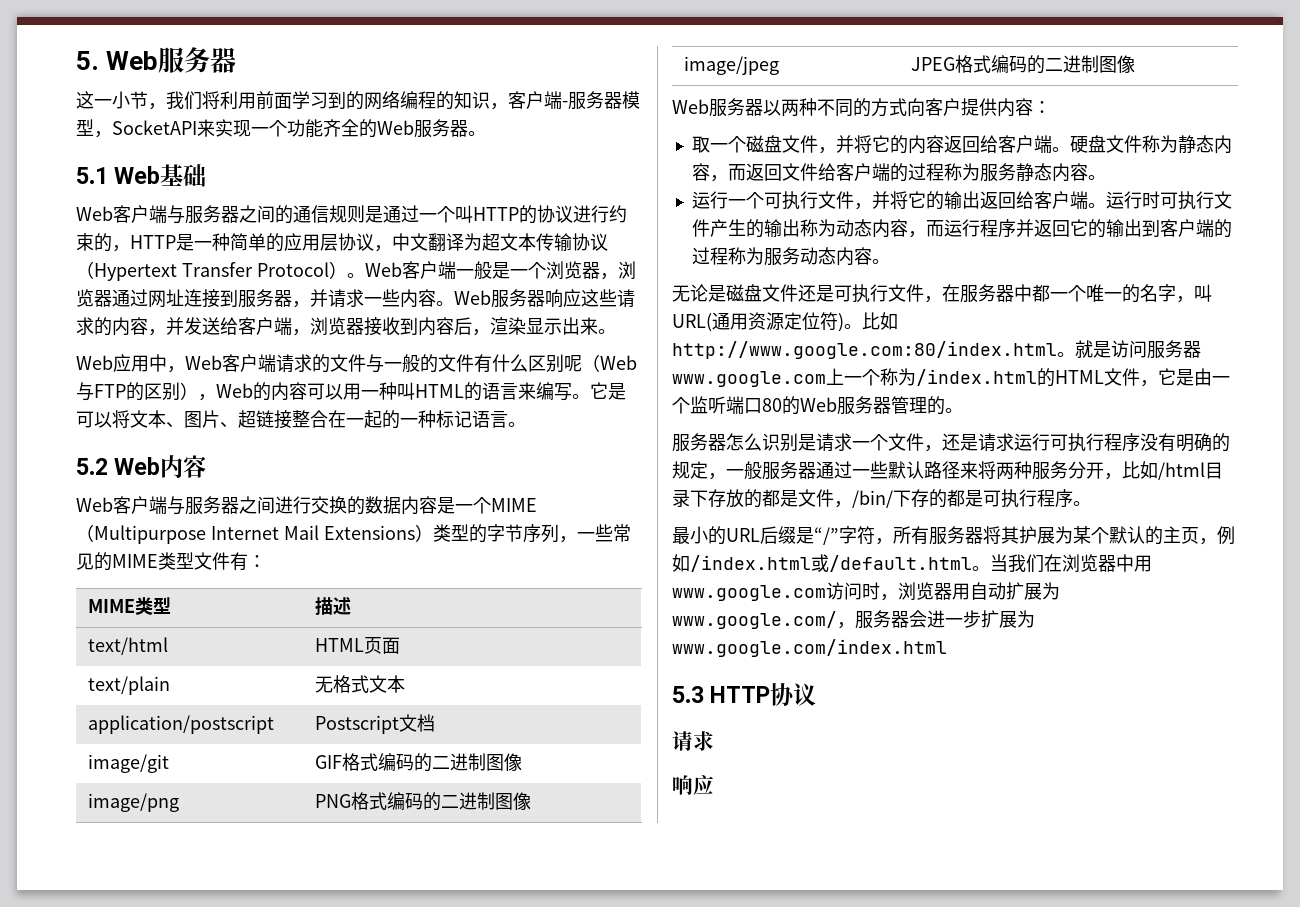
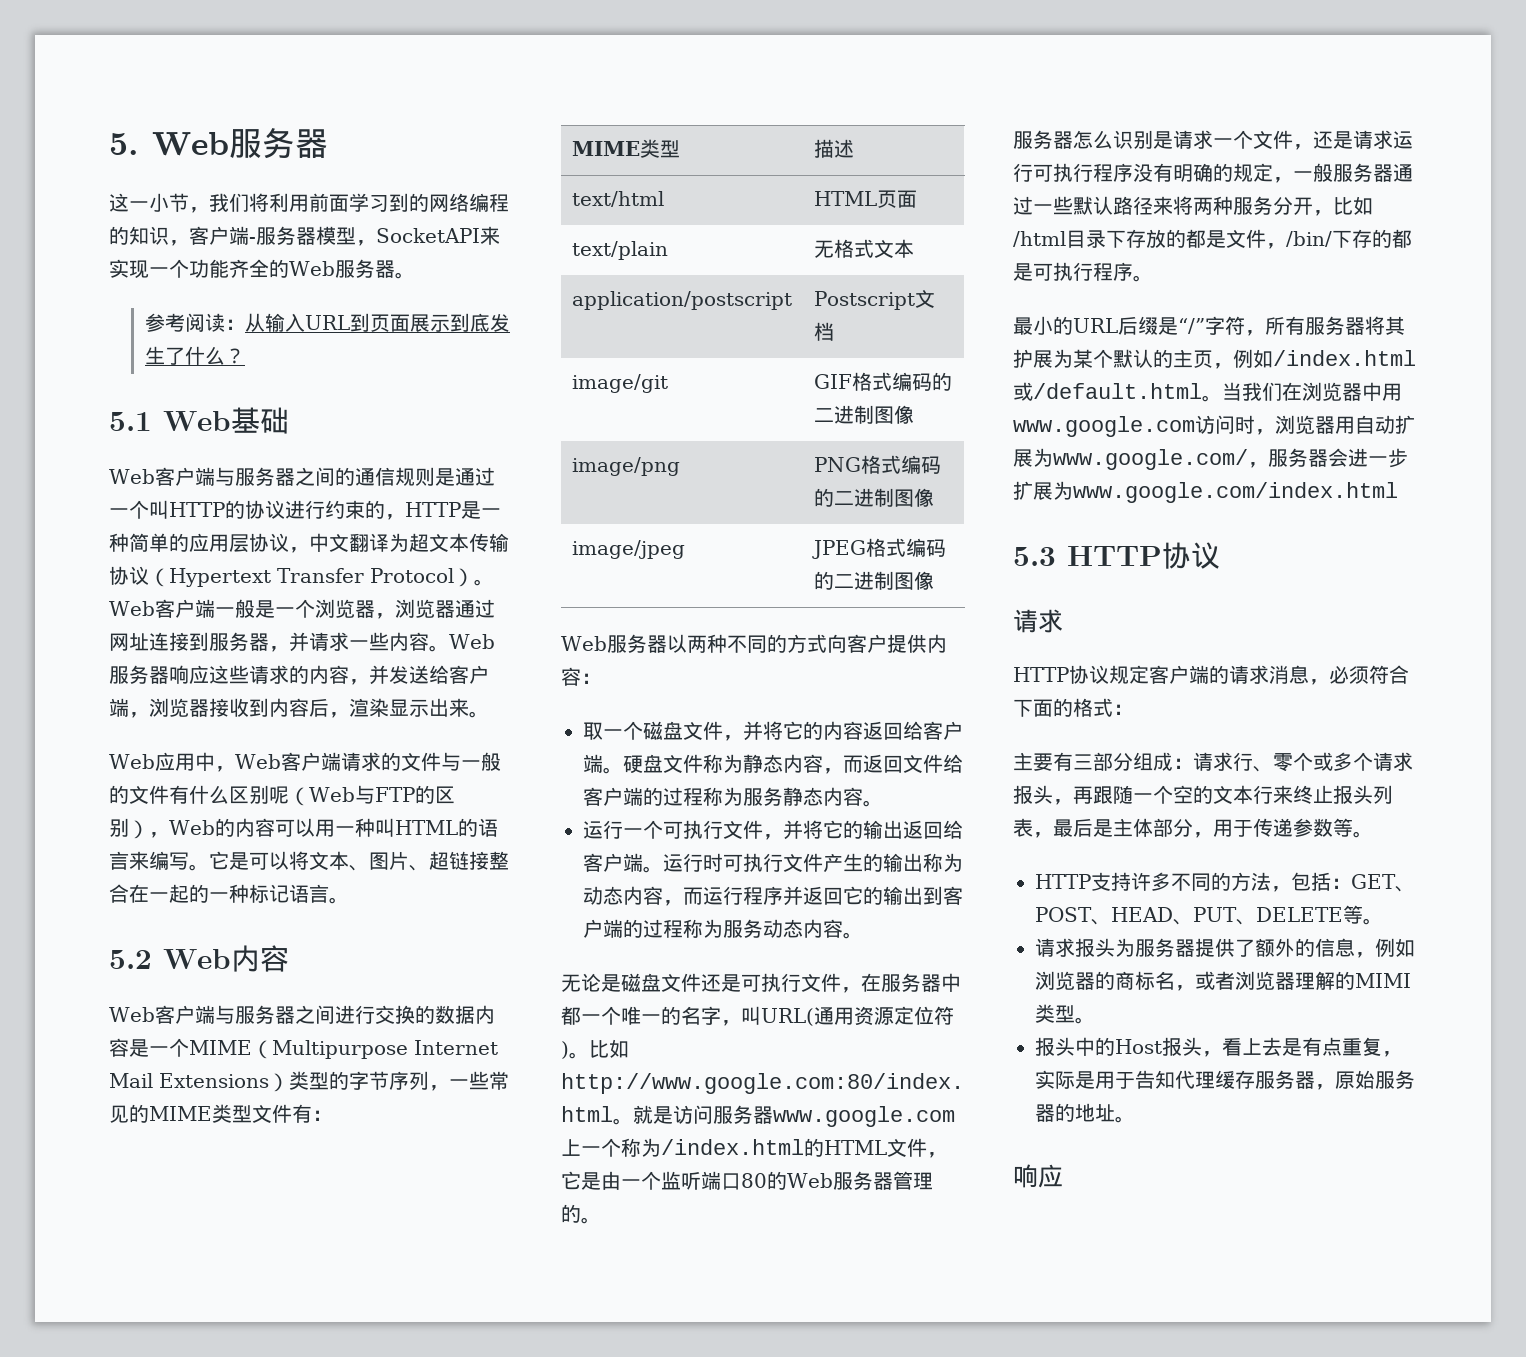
+ 参考阅读：从输入URL到页面展示到底发生了什么？
+ HTTP协议规定客户端的请求消息，必须符合下面的格式：
+ 主要有三部分组成：请求行、零个或多个请求报头，再跟随一个空的文本行来终止报头列表，最后是主体部分，用于传递参数等。
+ HTTP支持许多不同的方法，包括：GET、POST、HEAD、PUT、DELETE等。
+ 请求报头为服务器提供了额外的信息，例如浏览器的商标名，或者浏览器理解的MIMI类型。
+ 报头中的Host报头，看上去是有点重复，实际是用于告知代理缓存服务器，原始服务器的地址。

